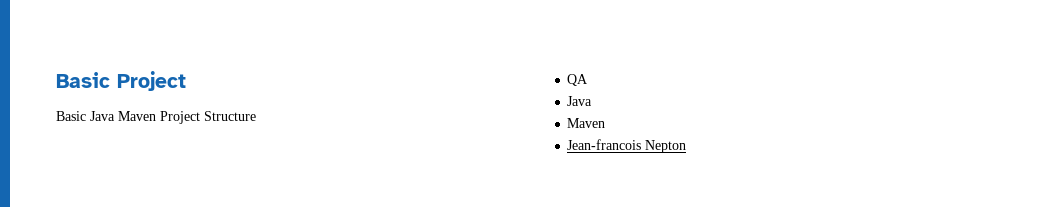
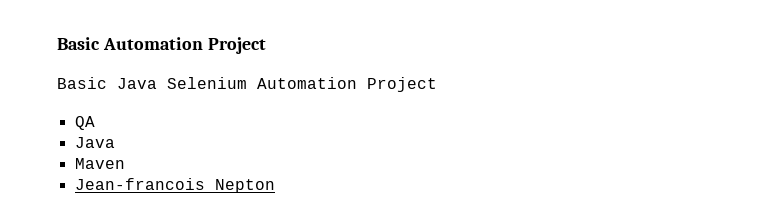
- Basic Project
+ Basic Automation Project
- Basic Java Maven Project Structure
+ Basic Java Selenium Automation Project

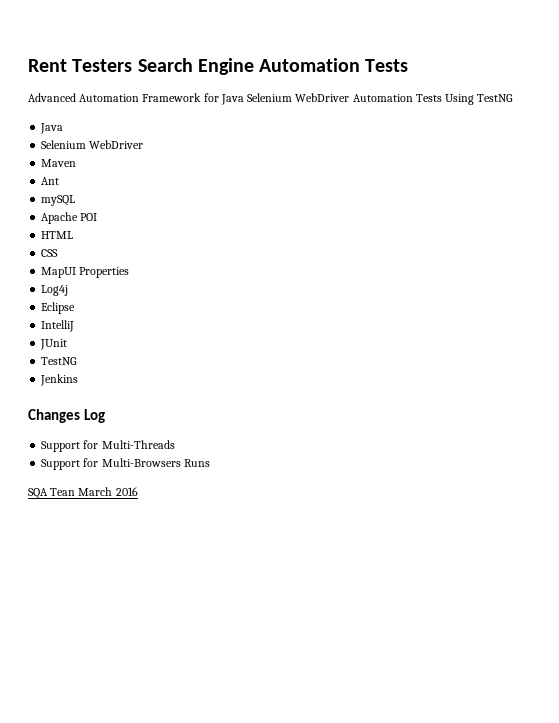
- Basic Automation Project
- Basic Java Selenium Automation Project
- QA
+ Rent Testers Search Engine Automation Tests
+ Advanced Automation Framework for Java Selenium WebDriver Automation Tests Using TestNG
  Java
+ Selenium WebDriver
- Jean-francois Nepton
+ Ant
+ mySQL
+ Apache POI
+ HTML
+ CSS
+ MapUI Properties
+ Log4j
+ Eclipse
+ IntelliJ
+ JUnit
+ TestNG
+ Jenkins
+ Changes Log
+ Support for Multi-Threads
+ Support for Multi-Browsers Runs
+ SQA Tean March 2016

